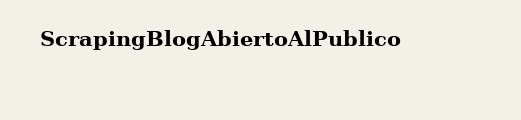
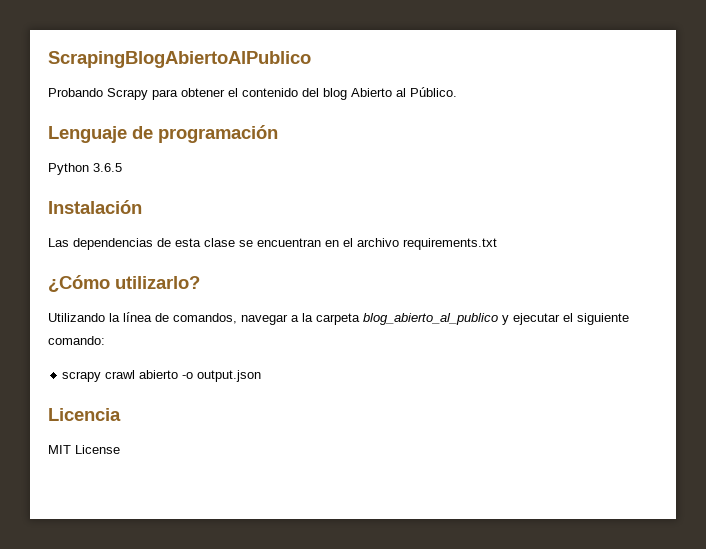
+ Probando Scrapy para obtener el contenido del blog Abierto al Público.
+ Lenguaje de programación
+ Python 3.6.5
+ Instalación
+ Las dependencias de esta clase se encuentran en el archivo requirements.txt
+ ¿Cómo utilizarlo?
+ Utilizando la línea de comandos, navegar a la carpeta blog_abierto_al_publico y ejecutar el siguiente comando:
+ scrapy crawl abierto -o output.json
+ Licencia
+ MIT License

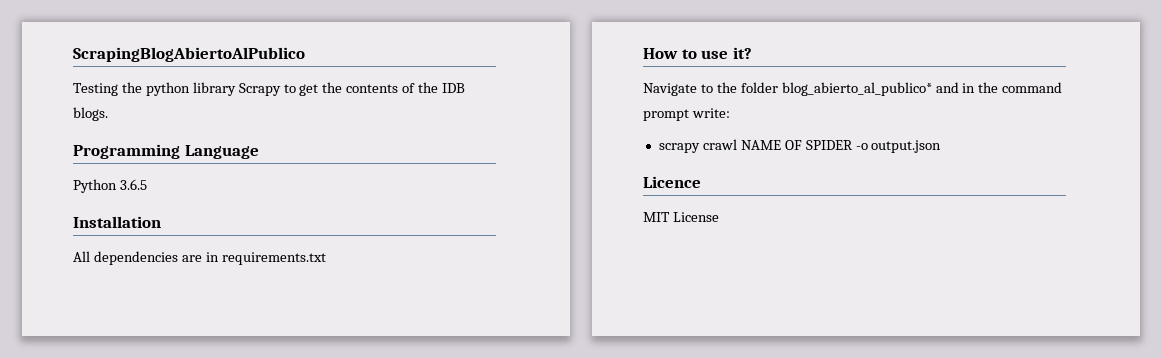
- Probando Scrapy para obtener el contenido del blog Abierto al Público.
- Lenguaje de programación
+ Testing the python library Scrapy to get the contents of the IDB blogs.
+ Programming Language
  Python 3.6.5
- Instalación
- Las dependencias de esta clase se encuentran en el archivo requirements.txt
- ¿Cómo utilizarlo?
- Utilizando la línea de comandos, navegar a la carpeta blog_abierto_al_publico y ejecutar el siguiente comando:
+ Installation
+ All dependencies are in requirements.txt
+ How to use it?
+ Navigate to the folder blog_abierto_al_publico* and in the command prompt write:
- scrapy crawl abierto -o output.json
+ scrapy crawl NAME OF SPIDER -o output.json
- Licencia
+ Licence

